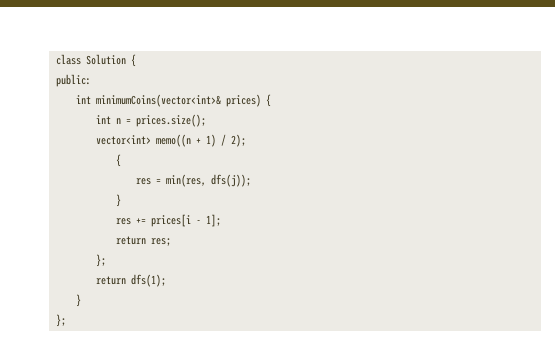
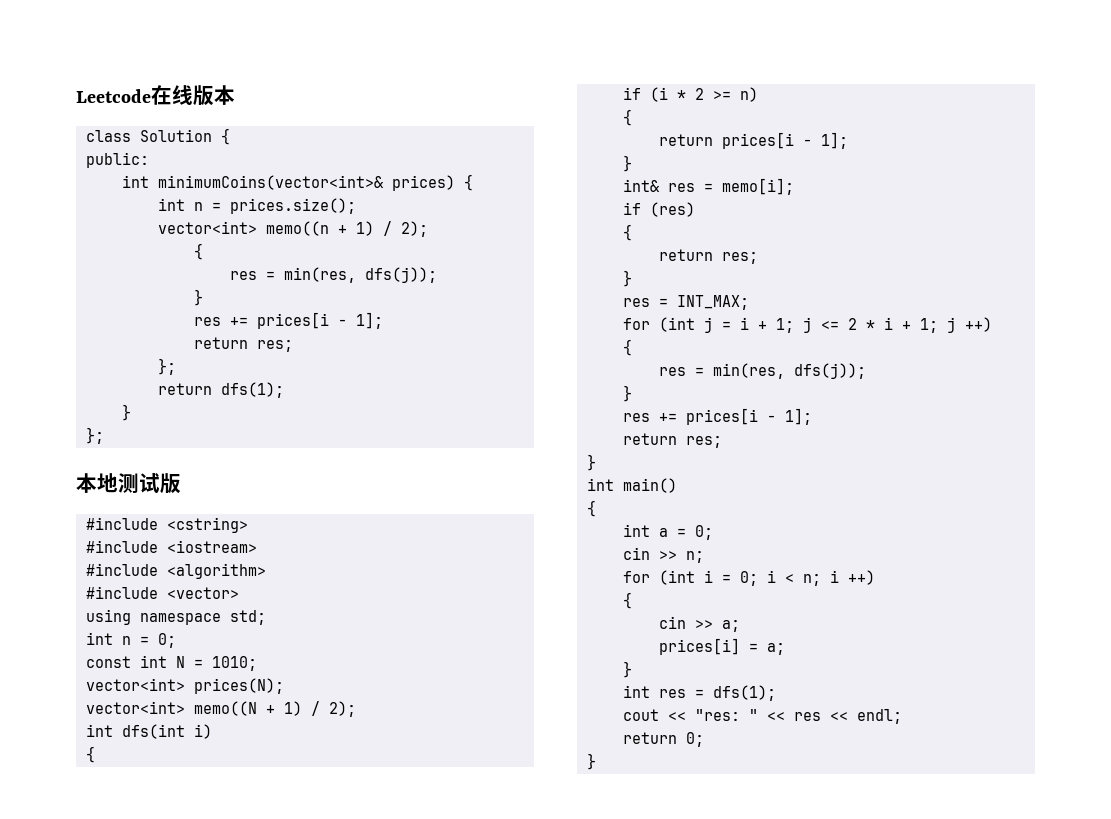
+ Leetcode在线版本
+ 本地测试版
+ #include <cstring>
+ #include <iostream>
+ #include <algorithm>
+ #include <vector>
+ using namespace std;
+ int n = 0;
+ const int N = 1010;
+ vector<int> prices(N);
+ vector<int> memo((N + 1) / 2);
+ int dfs(int i)
+ {
+ if (i * 2 >= n)
+ {
+ return prices[i - 1];
+ }
+ int& res = memo[i];
+ if (res)
+ {
+ return res;
+ }
+ res = INT_MAX;
+ for (int j = i + 1; j <= 2 * i + 1; j ++)
+ {
+ res = min(res, dfs(j));
+ }
+ res += prices[i - 1];
+ return res;
+ }
+ int main()
+ {
+ int a = 0;
+ cin >> n;
+ for (int i = 0; i < n; i ++)
+ {
+ cin >> a;
+ prices[i] = a;
+ }
+ int res = dfs(1);
+ cout << "res: " << res << endl;
+ return 0;
+ }

